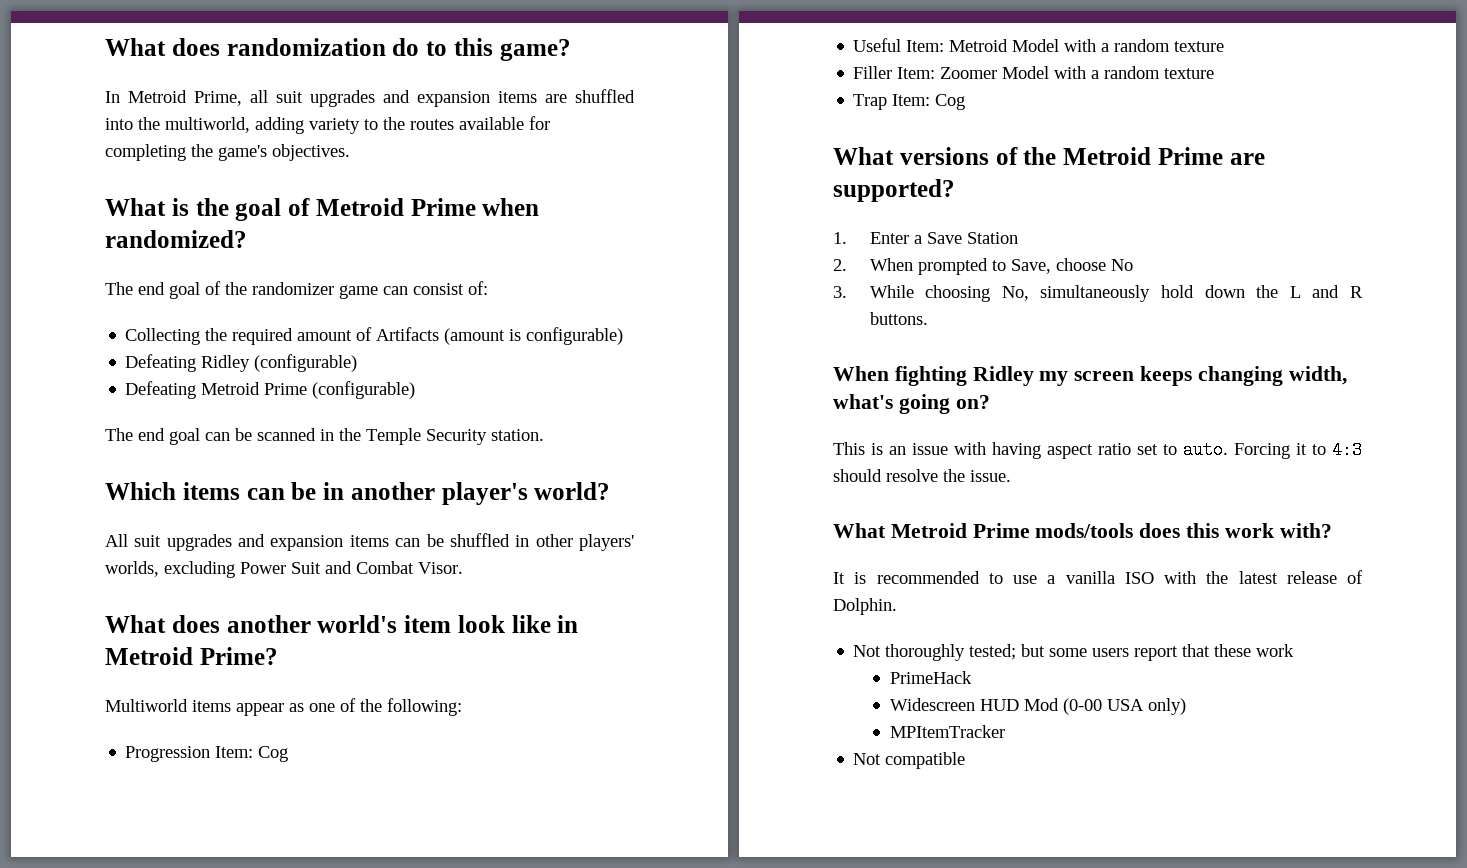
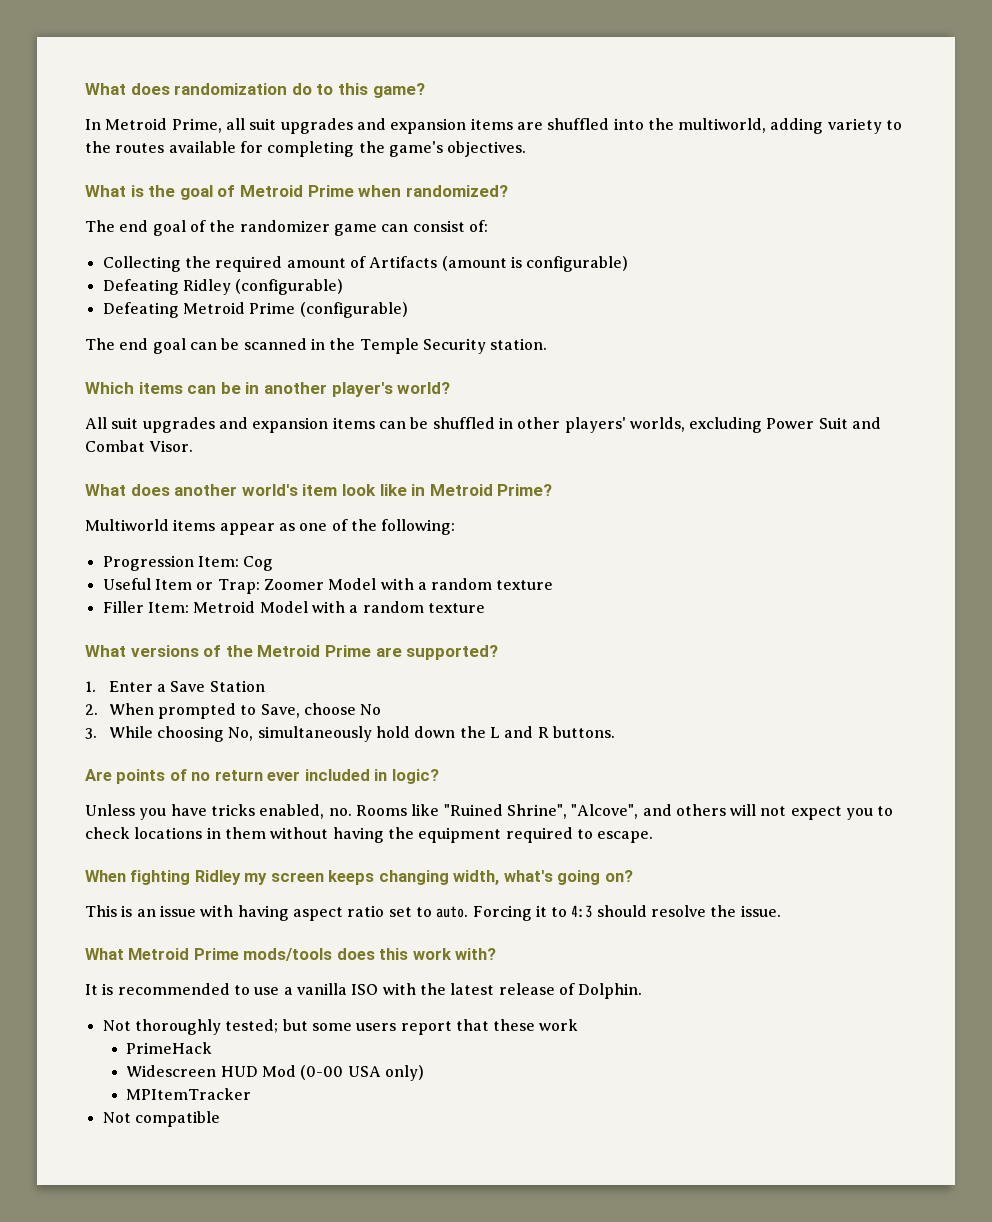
- Useful Item: Metroid Model with a random texture
+ Useful Item or Trap: Zoomer Model with a random texture
- Filler Item: Zoomer Model with a random texture
- Trap Item: Cog
+ Filler Item: Metroid Model with a random texture
+ Are points of no return ever included in logic?
+ Unless you have tricks enabled, no. Rooms like "Ruined Shrine", "Alcove", and others will not expect you to check locations in them without having the equipment required to escape.

